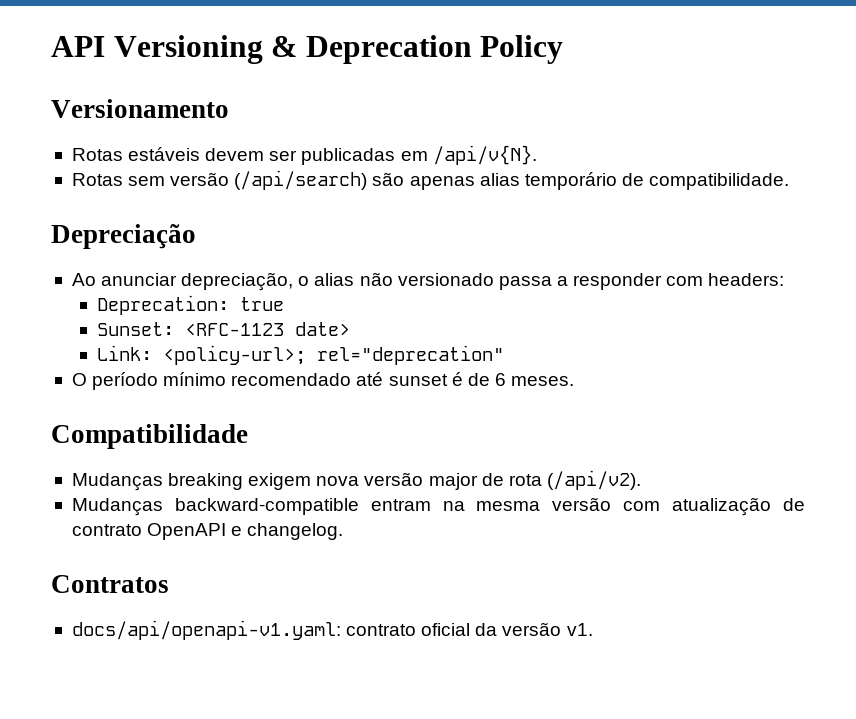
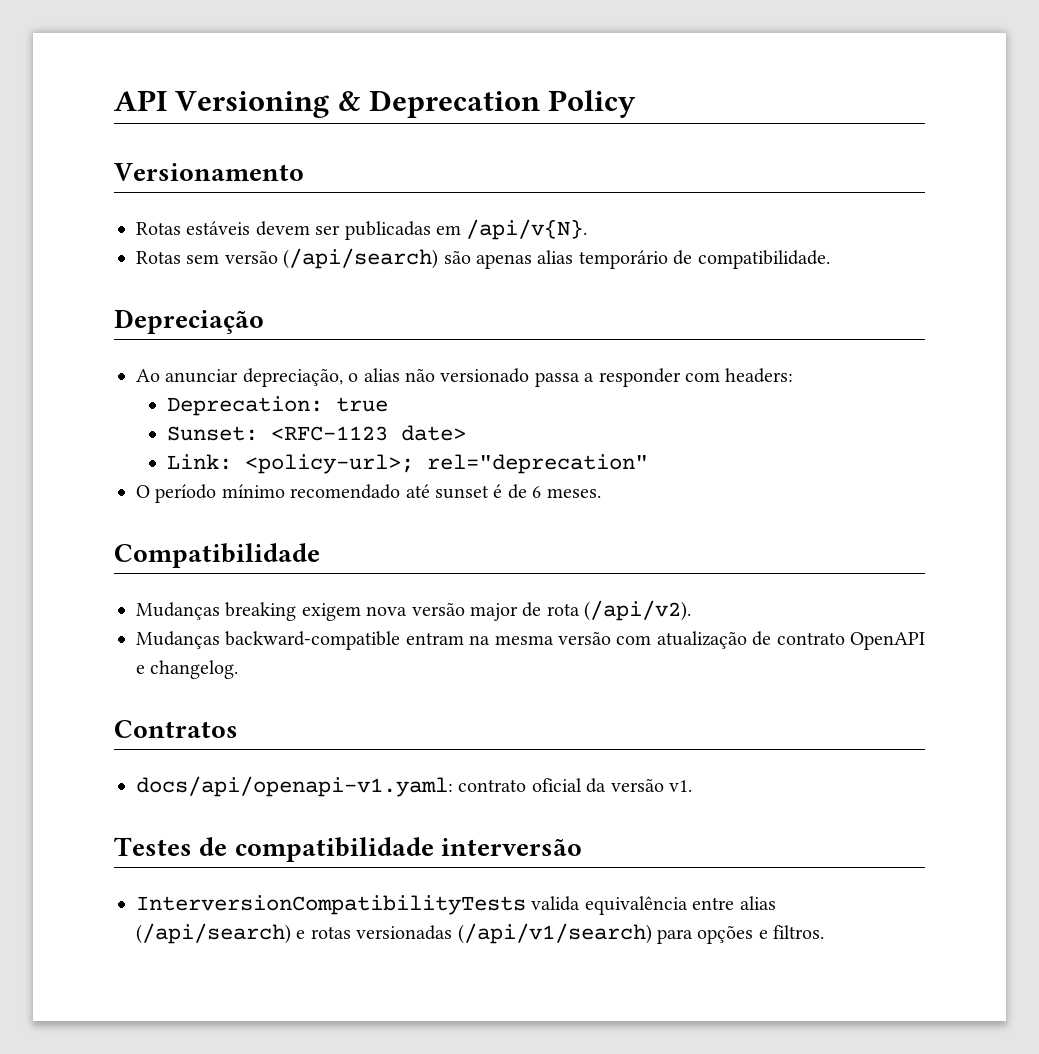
+ Testes de compatibilidade interversão
+ InterversionCompatibilityTests valida equivalência entre alias (/api/search) e rotas versionadas (/api/v1/search) para opções e filtros.

